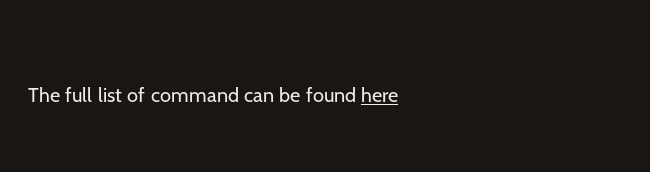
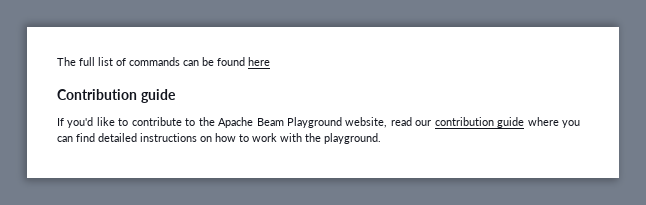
- The full list of command can be found here
+ The full list of commands can be found here
+ Contribution guide
+ If you'd like to contribute to the Apache Beam Playground website, read our contribution guide where you can find detailed instructions on how to work with the playground.

